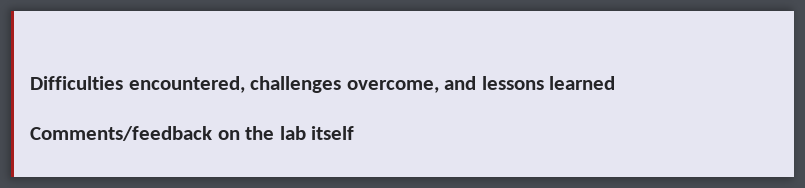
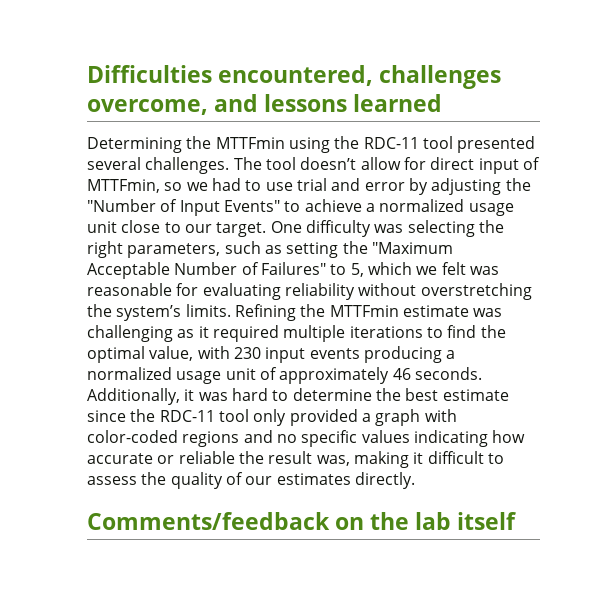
+ Determining the MTTFmin using the RDC-11 tool presented several challenges. The tool doesn’t allow for direct input of MTTFmin, so we had to use trial and error by adjusting the "Number of Input Events" to achieve a normalized usage unit close to our target. One difficulty was selecting the right parameters, such as setting the "Maximum Acceptable Number of Failures" to 5, which we felt was reasonable for evaluating reliability without overstretching the system’s limits. Refining the MTTFmin estimate was challenging as it required multiple iterations to find the optimal value, with 230 input events producing a normalized usage unit of approximately 46 seconds. Additionally, it was hard to determine the best estimate since the RDC-11 tool only provided a graph with color-coded regions and no specific values indicating how accurate or reliable the result was, making it difficult to assess the quality of our estimates directly.

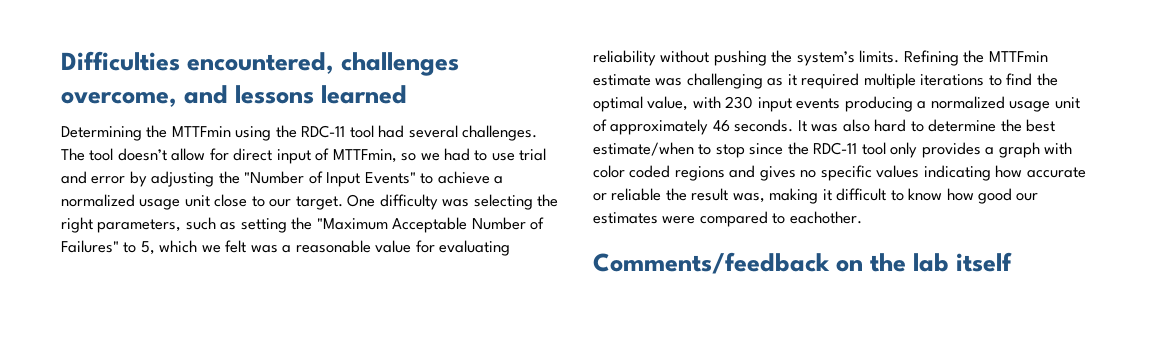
- Determining the MTTFmin using the RDC-11 tool presented several challenges.
+ Determining the MTTFmin using the RDC-11 tool had several challenges.
- One difficulty was selecting the right parameters, such as setting the "Maximum Acceptable Number of Failures" to 5, which we felt was reasonable for evaluating reliability without overstretching the system’s limits.
+ One difficulty was selecting the right parameters, such as setting the "Maximum Acceptable Number of Failures" to 5, which we felt was a reasonable value for evaluating reliability without pushing the system’s limits.
- Additionally, it was hard to determine the best estimate since the RDC-11 tool only provided a graph with color-coded regions and no specific values indicating how accurate or reliable the result was, making it difficult to assess the quality of our estimates directly.
+ It was also hard to determine the best estimate/when to stop since the RDC-11 tool only provides a graph with color coded regions and gives no specific values indicating how accurate or reliable the result was, making it difficult to know how good our estimates were compared to eachother.

